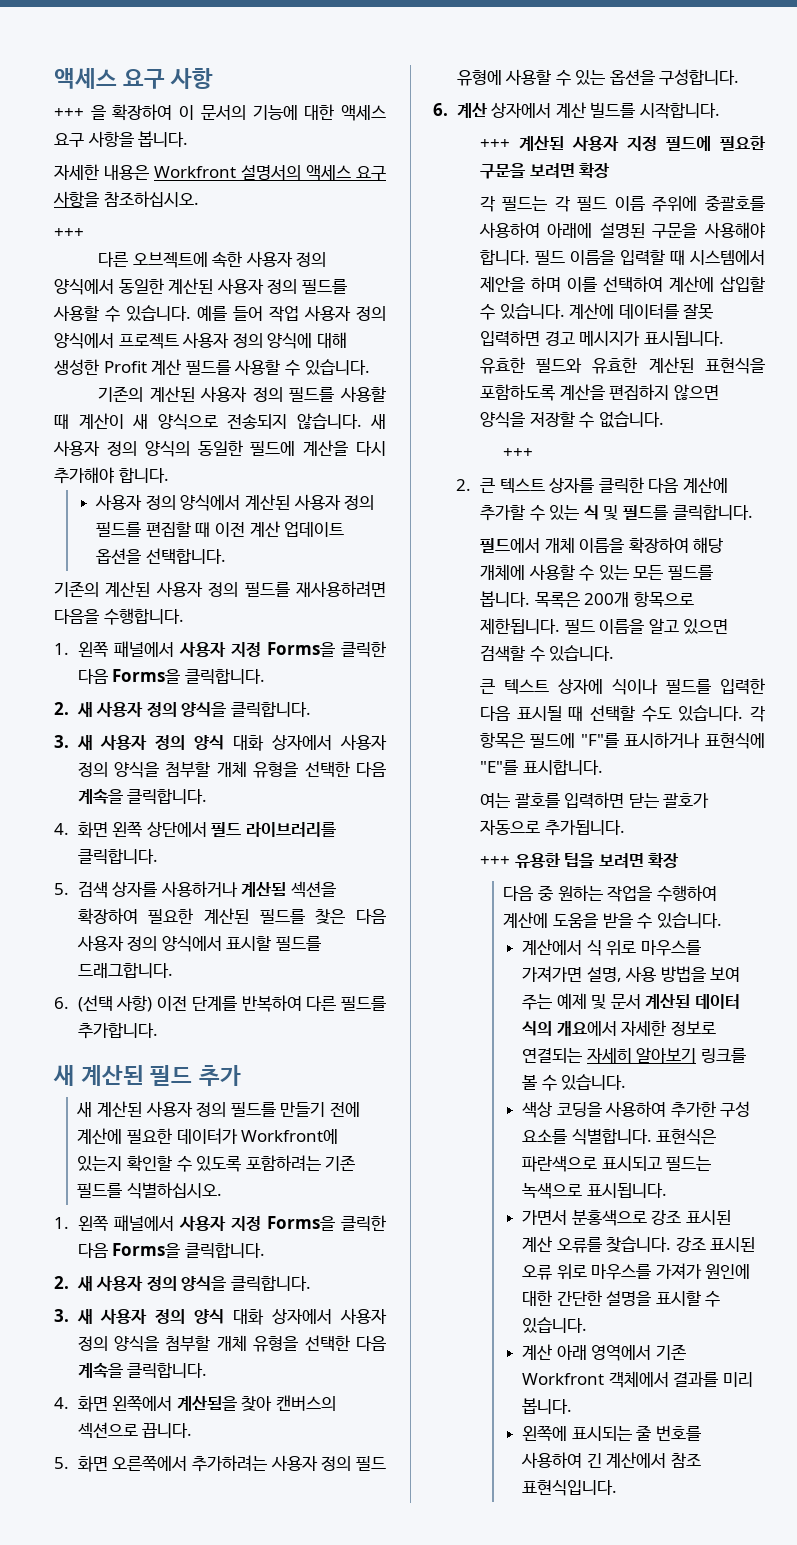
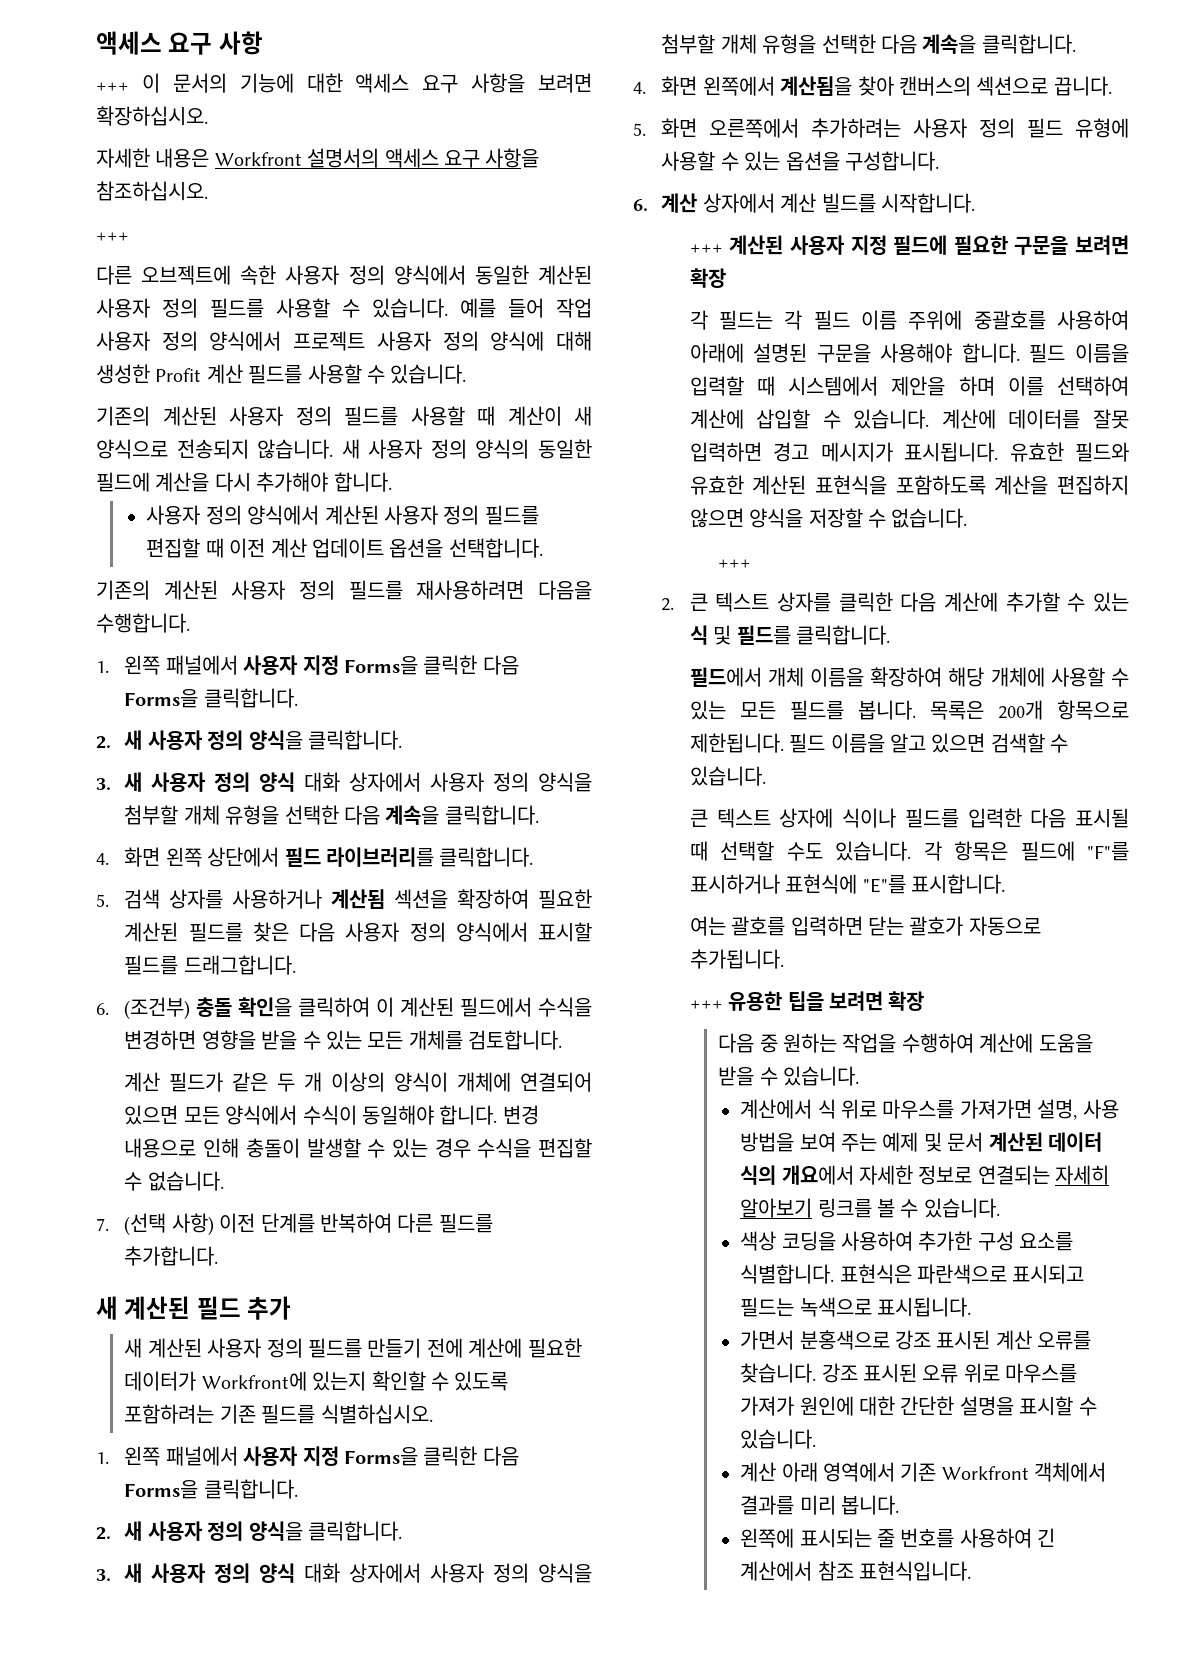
- +++ 을 확장하여 이 문서의 기능에 대한 액세스 요구 사항을 봅니다.
+ +++ 이 문서의 기능에 대한 액세스 요구 사항을 보려면 확장하십시오.
- 6. (선택 사항) 이전 단계를 반복하여 다른 필드를 추가합니다.
+ 6. (조건부) 충돌 확인을 클릭하여 이 계산된 필드에서 수식을 변경하면 영향을 받을 수 있는 모든 개체를 검토합니다.
+ 계산 필드가 같은 두 개 이상의 양식이 개체에 연결되어 있으면 모든 양식에서 수식이 동일해야 합니다. 변경 내용으로 인해 충돌이 발생할 수 있는 경우 수식을 편집할 수 없습니다.
+ 7. (선택 사항) 이전 단계를 반복하여 다른 필드를 추가합니다.

